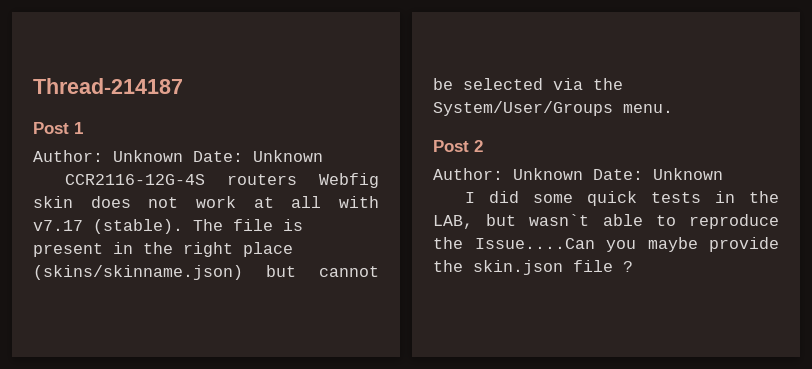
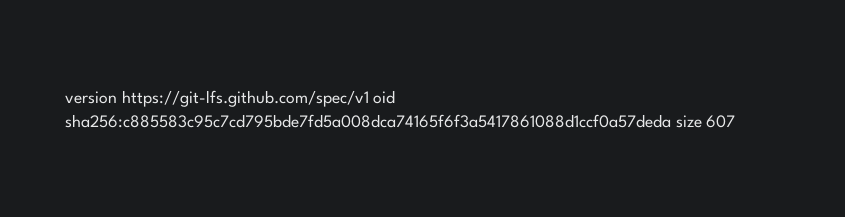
- Thread-214187
- Post 1
- Author: Unknown Date: Unknown
- CCR2116-12G-4S routers Webfig skin does not work at all with v7.17 (stable). The file is present in the right place (skins/skinname.json) but cannot be selected via the System/User/Groups menu.
- Post 2
- Author: Unknown Date: Unknown
- I did some quick tests in the LAB, but wasn`t able to reproduce the Issue....Can you maybe provide the skin.json file ?
+ version https://git-lfs.github.com/spec/v1 oid sha256:c885583c95c7cd795bde7fd5a008dca74165f6f3a5417861088d1ccf0a57deda size 607

